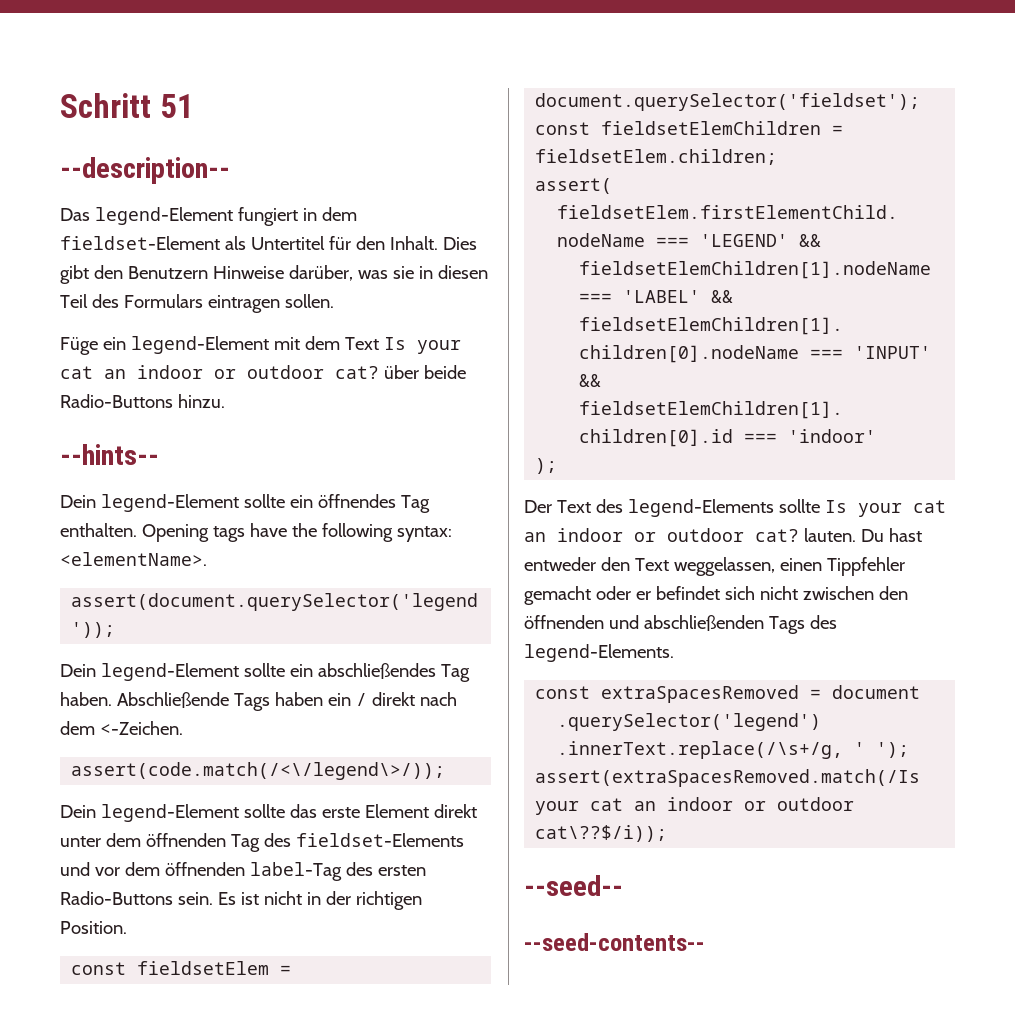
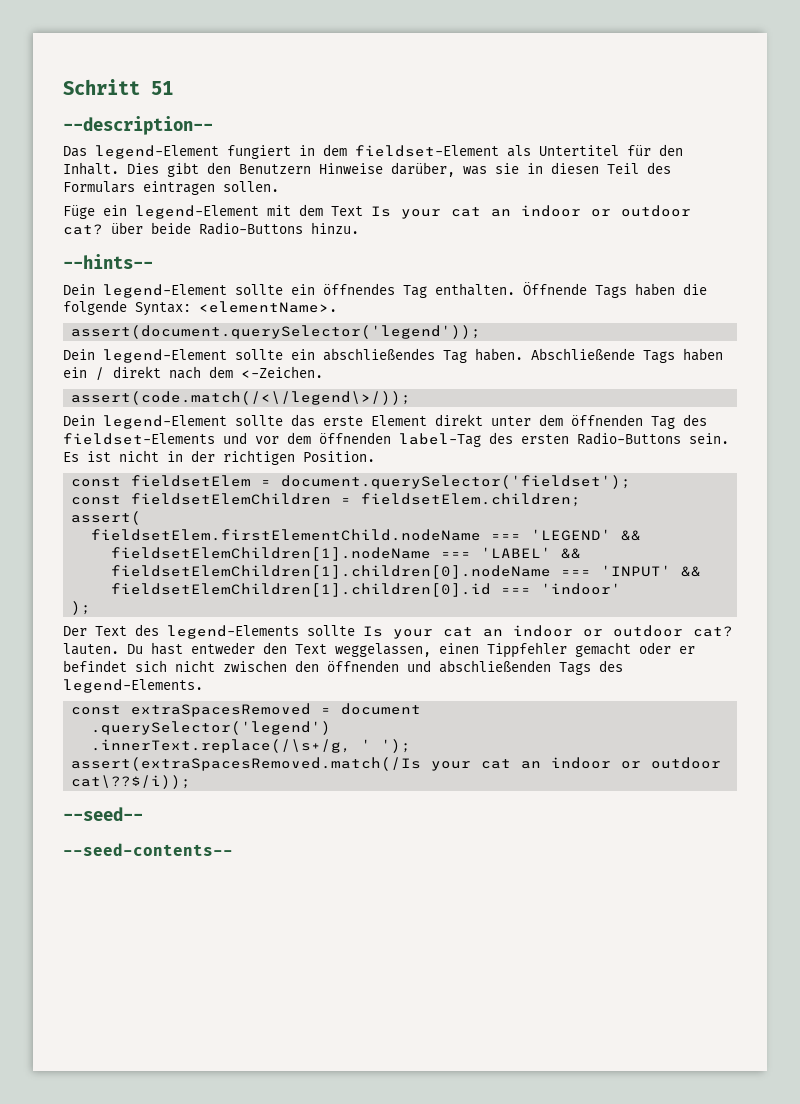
- Opening tags have the following syntax: <elementName>.
+ Öffnende Tags haben die folgende Syntax: <elementName>.

